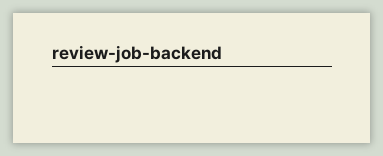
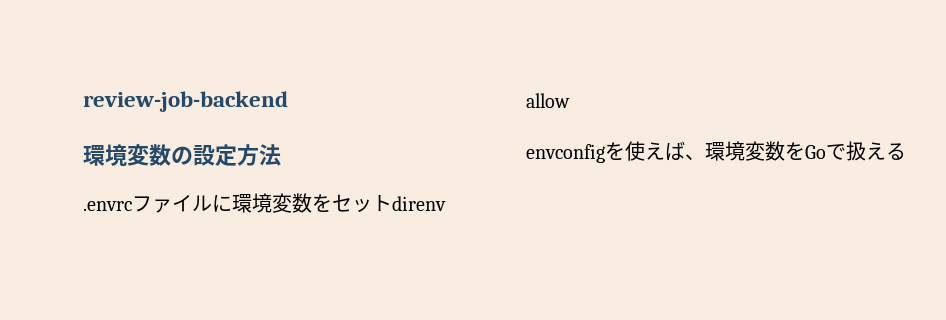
+ 環境変数の設定方法
+ .envrcファイルに環境変数をセットdirenv allow
+ envconfigを使えば、環境変数をGoで扱える

